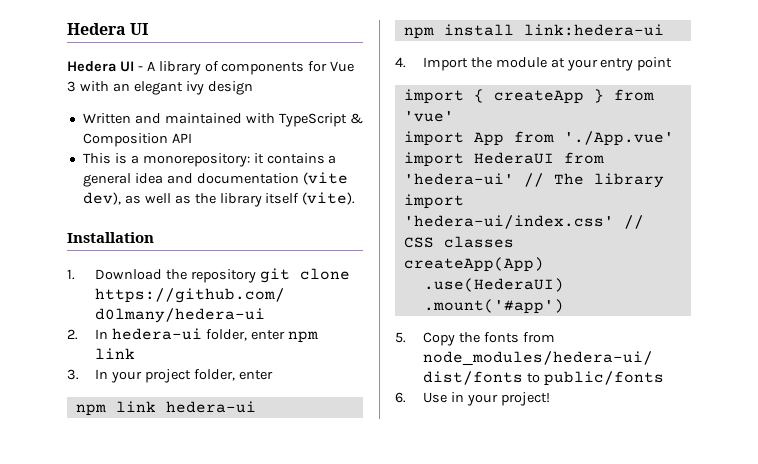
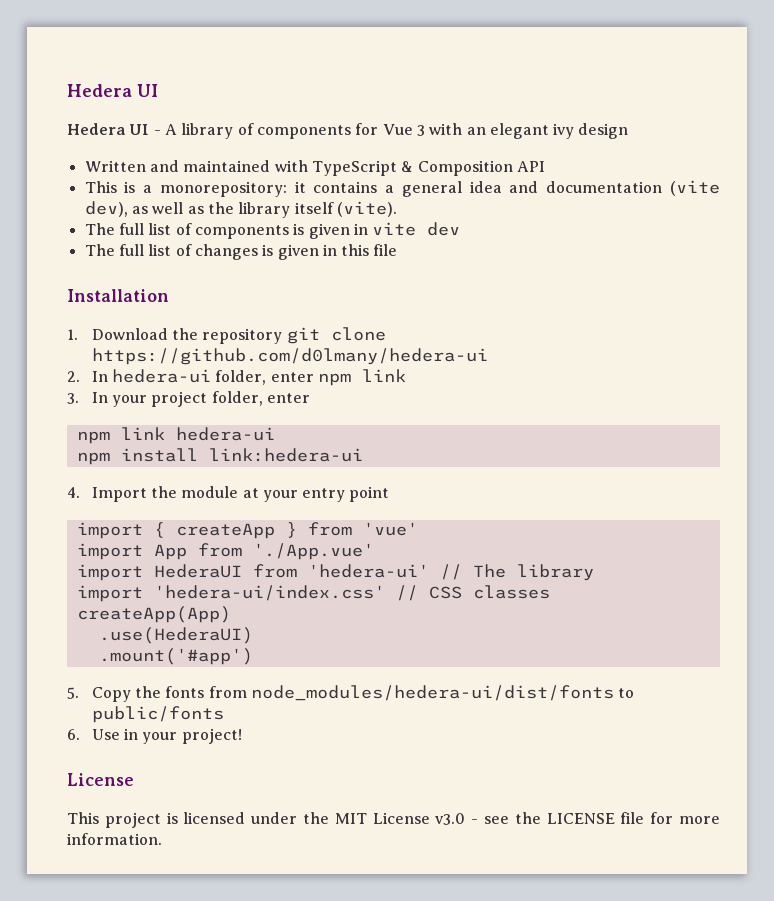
+ The full list of components is given in vite dev
+ The full list of changes is given in this file
  6. Use in your project!
+ License
+ This project is licensed under the MIT License v3.0 - see the LICENSE file for more information.

